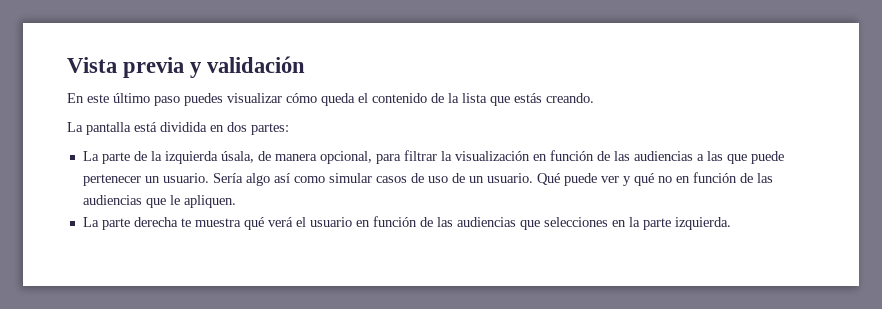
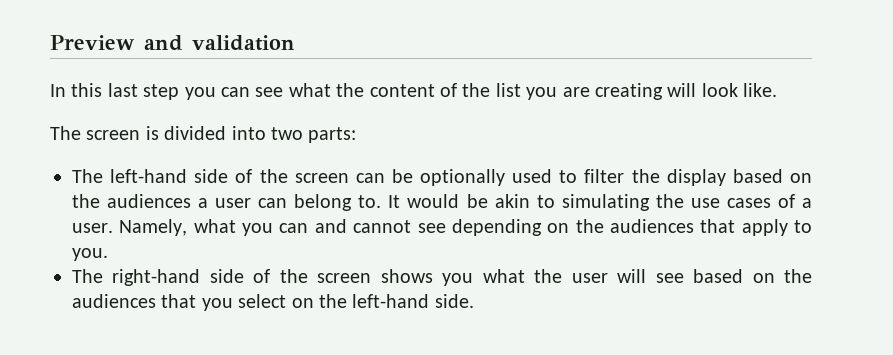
- Vista previa y validación
- En este último paso puedes visualizar cómo queda el contenido de la lista que estás creando.
- La pantalla está dividida en dos partes:
- La parte de la izquierda úsala, de manera opcional, para filtrar la visualización en función de las audiencias a las que puede pertenecer un usuario. Sería algo así como simular casos de uso de un usuario. Qué puede ver y qué no en función de las audiencias que le apliquen.
- La parte derecha te muestra qué verá el usuario en función de las audiencias que selecciones en la parte izquierda.
+ Preview and validation
+ In this last step you can see what the content of the list you are creating will look like.
+ The screen is divided into two parts:
+ The left-hand side of the screen can be optionally used to filter the display based on the audiences a user can belong to. It would be akin to simulating the use cases of a user. Namely, what you can and cannot see depending on the audiences that apply to you.
+ The right-hand side of the screen shows you what the user will see based on the audiences that you select on the left-hand side.

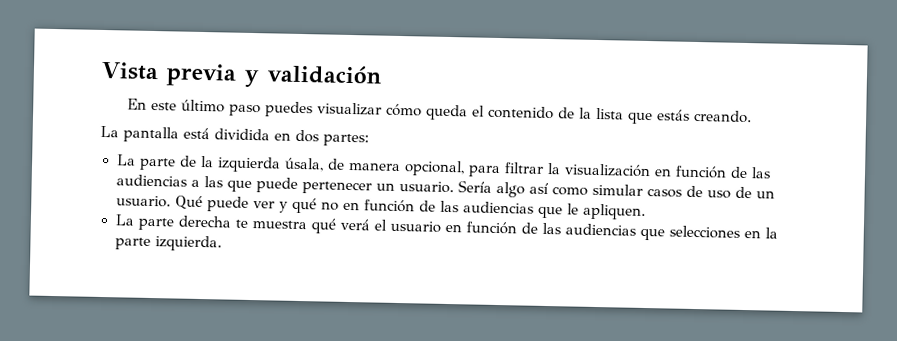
- Preview and validation
- In this last step you can see what the content of the list you are creating will look like.
- The screen is divided into two parts:
- The left-hand side of the screen can be optionally used to filter the display based on the audiences a user can belong to. It would be akin to simulating the use cases of a user. Namely, what you can and cannot see depending on the audiences that apply to you.
- The right-hand side of the screen shows you what the user will see based on the audiences that you select on the left-hand side.
+ Vista previa y validación
+ En este último paso puedes visualizar cómo queda el contenido de la lista que estás creando.
+ La pantalla está dividida en dos partes:
+ La parte de la izquierda úsala, de manera opcional, para filtrar la visualización en función de las audiencias a las que puede pertenecer un usuario. Sería algo así como simular casos de uso de un usuario. Qué puede ver y qué no en función de las audiencias que le apliquen.
+ La parte derecha te muestra qué verá el usuario en función de las audiencias que selecciones en la parte izquierda.

